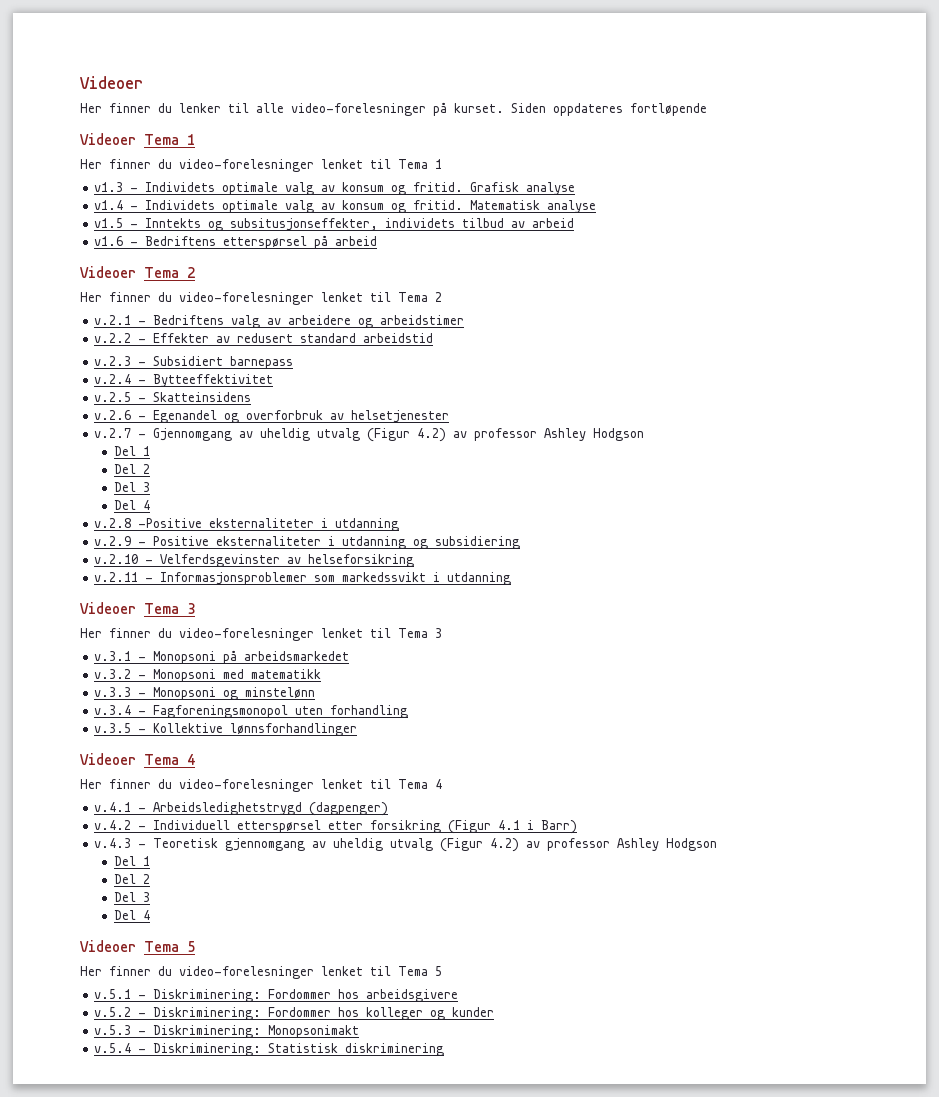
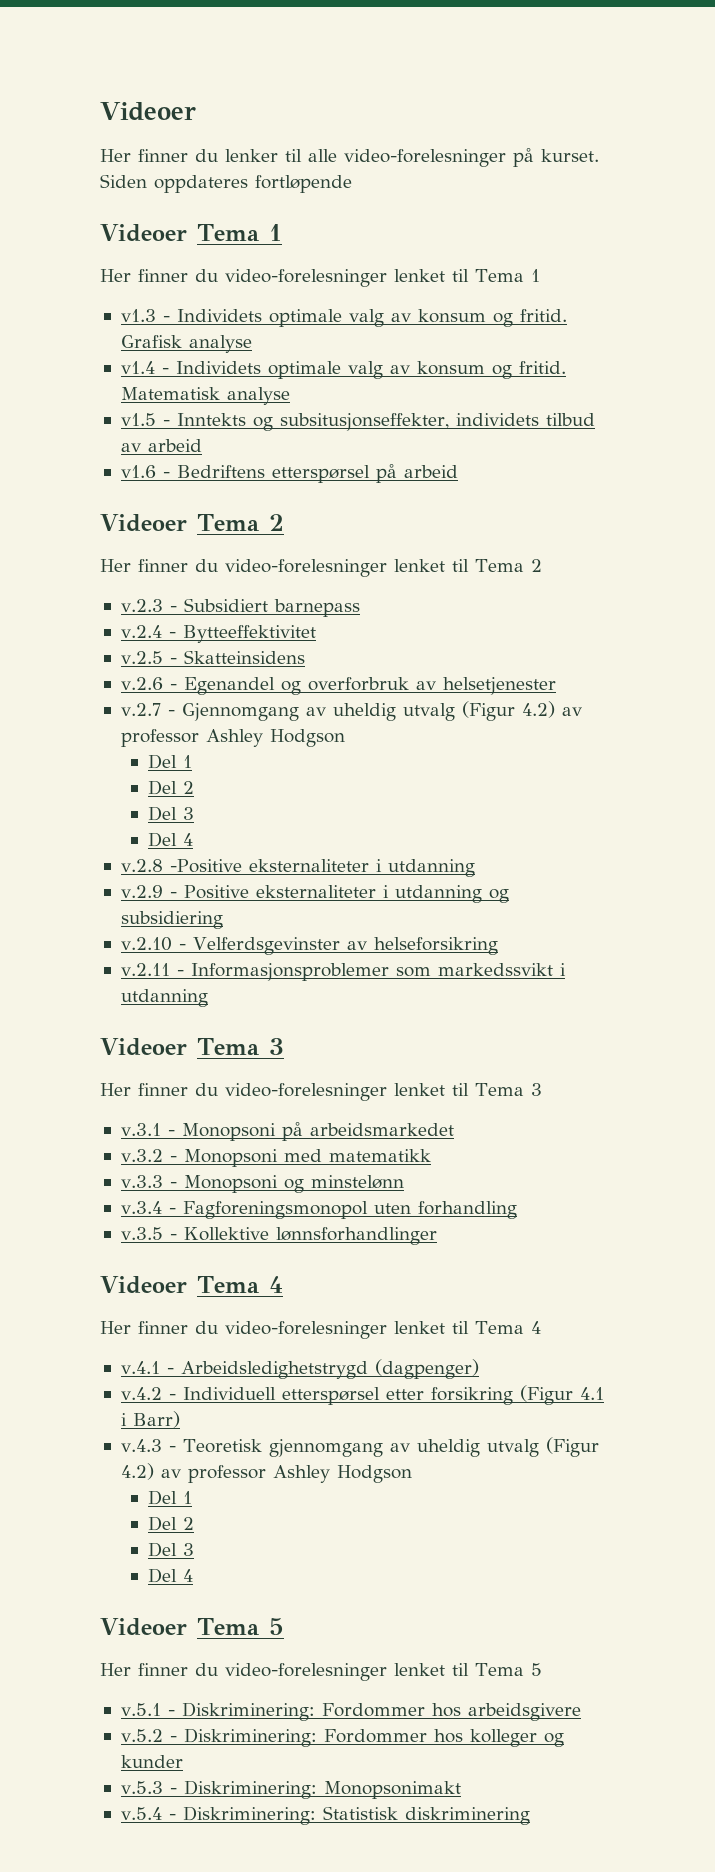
- v.2.1 - Bedriftens valg av arbeidere og arbeidstimer
- v.2.2 - Effekter av redusert standard arbeidstid

